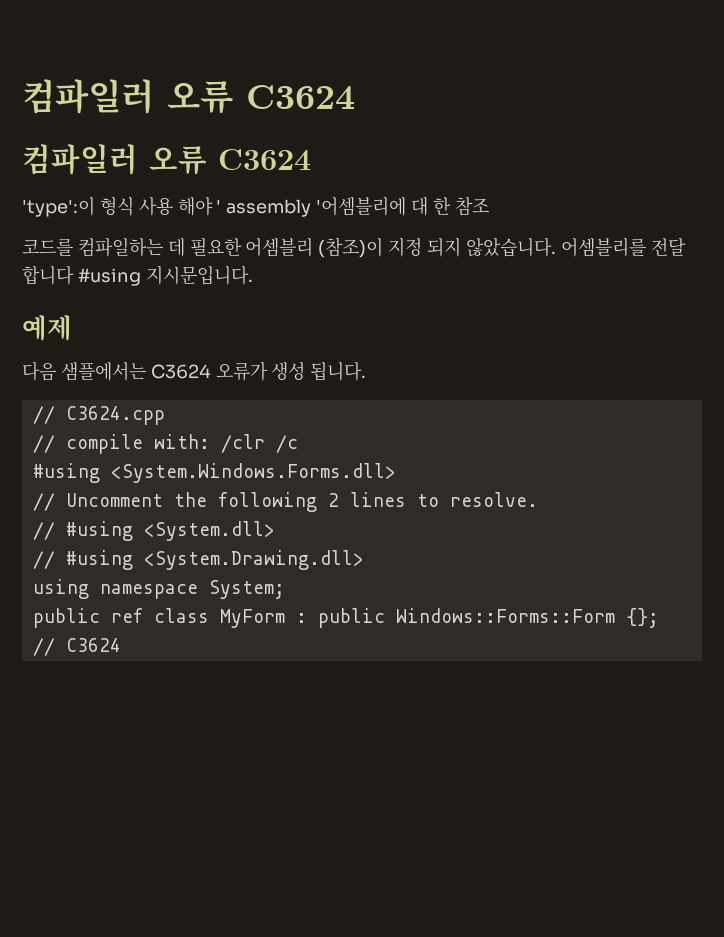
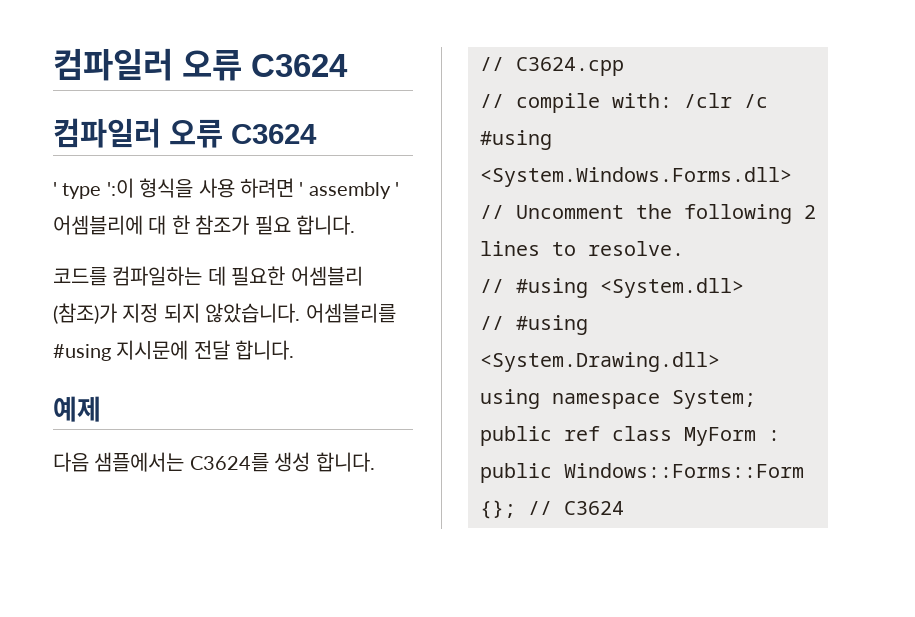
- 'type':이 형식 사용 해야 ' assembly '어셈블리에 대 한 참조
+ ' type ':이 형식을 사용 하려면 ' assembly ' 어셈블리에 대 한 참조가 필요 합니다.
- 코드를 컴파일하는 데 필요한 어셈블리 (참조)이 지정 되지 않았습니다.
+ 코드를 컴파일하는 데 필요한 어셈블리 (참조)가 지정 되지 않았습니다.
- 어셈블리를 전달 합니다 #using 지시문입니다.
+ 어셈블리를 #using 지시문에 전달 합니다.
- 다음 샘플에서는 C3624 오류가 생성 됩니다.
+ 다음 샘플에서는 C3624를 생성 합니다.

